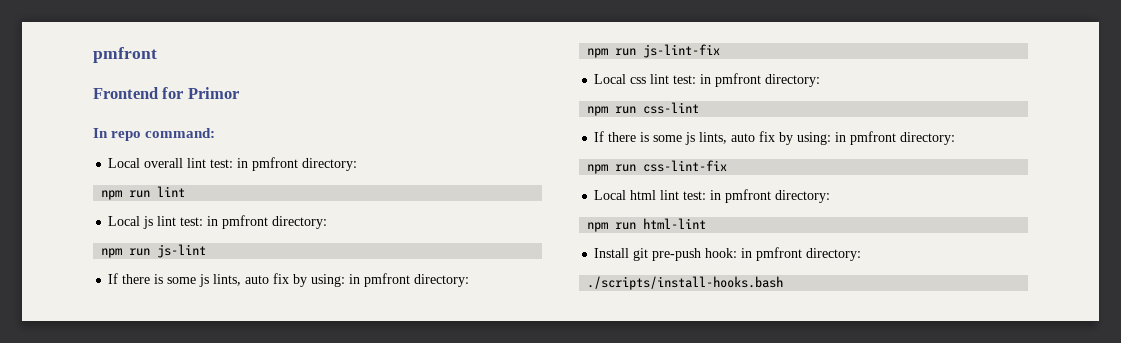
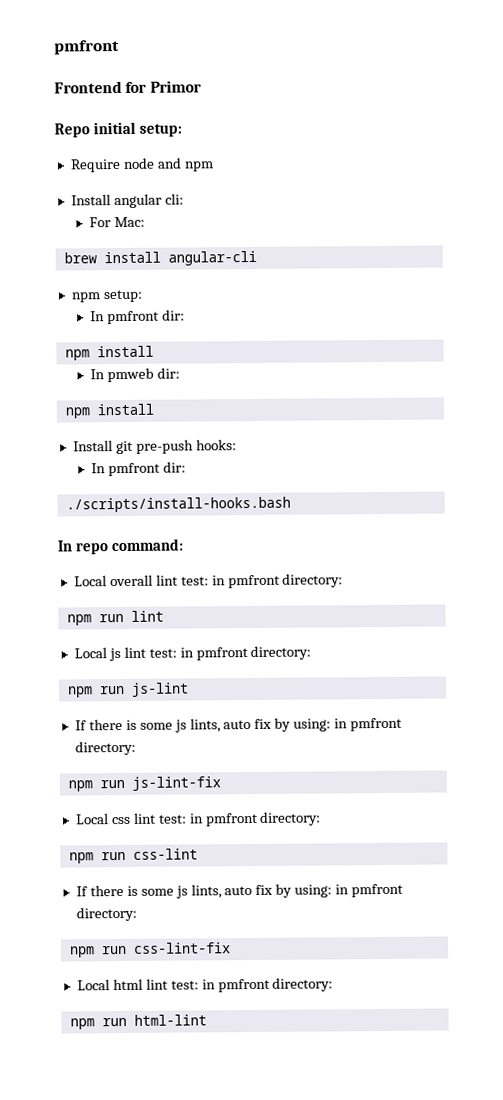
+ Repo initial setup:
+ Require node and npm
+ Install angular cli:
+ For Mac:
+ brew install angular-cli
+ npm setup:
+ In pmfront dir:
+ npm install
+ In pmweb dir:
+ npm install
+ Install git pre-push hooks:
+ In pmfront dir:
+ ./scripts/install-hooks.bash
- Install git pre-push hook: in pmfront directory:
- ./scripts/install-hooks.bash

